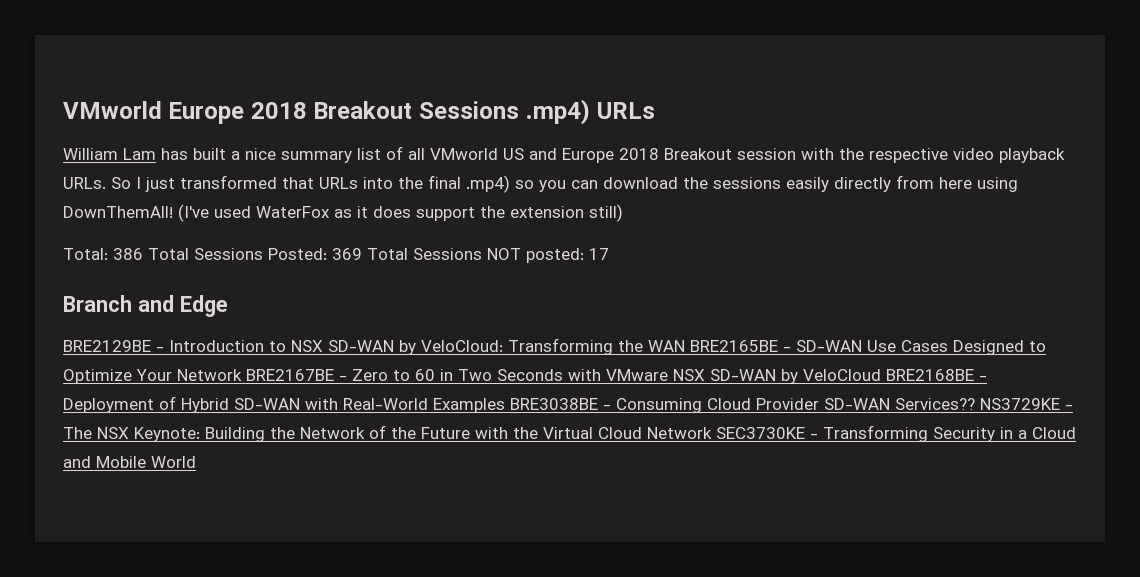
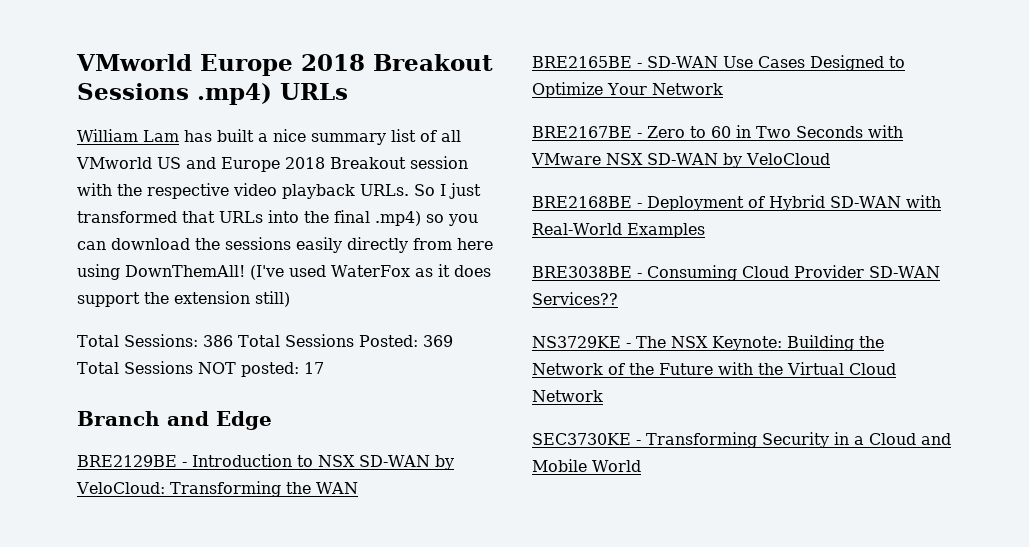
- Total: 386 Total Sessions Posted: 369 Total Sessions NOT posted: 17
+ Total Sessions: 386 Total Sessions Posted: 369 Total Sessions NOT posted: 17
- Transforming the WAN BRE2165BE - SD-WAN Use Cases Designed to Optimize Your Network BRE2167BE - Zero to 60 in Two Seconds with VMware NSX SD-WAN by VeloCloud BRE2168BE - Deployment of Hybrid SD-WAN with Real-World Examples BRE3038BE - Consuming Cloud Provider SD-WAN Services?? NS3729KE - The NSX Keynote:
+ Transforming the WAN
+ BRE2165BE - SD-WAN Use Cases Designed to Optimize Your Network
+ BRE2167BE - Zero to 60 in Two Seconds with VMware NSX SD-WAN by VeloCloud
+ BRE2168BE - Deployment of Hybrid SD-WAN with Real-World Examples
+ BRE3038BE - Consuming Cloud Provider SD-WAN Services??
+ NS3729KE - The NSX Keynote:
- Building the Network of the Future with the Virtual Cloud Network SEC3730KE - Transforming Security in a Cloud and Mobile World
+ Building the Network of the Future with the Virtual Cloud Network
+ SEC3730KE - Transforming Security in a Cloud and Mobile World

